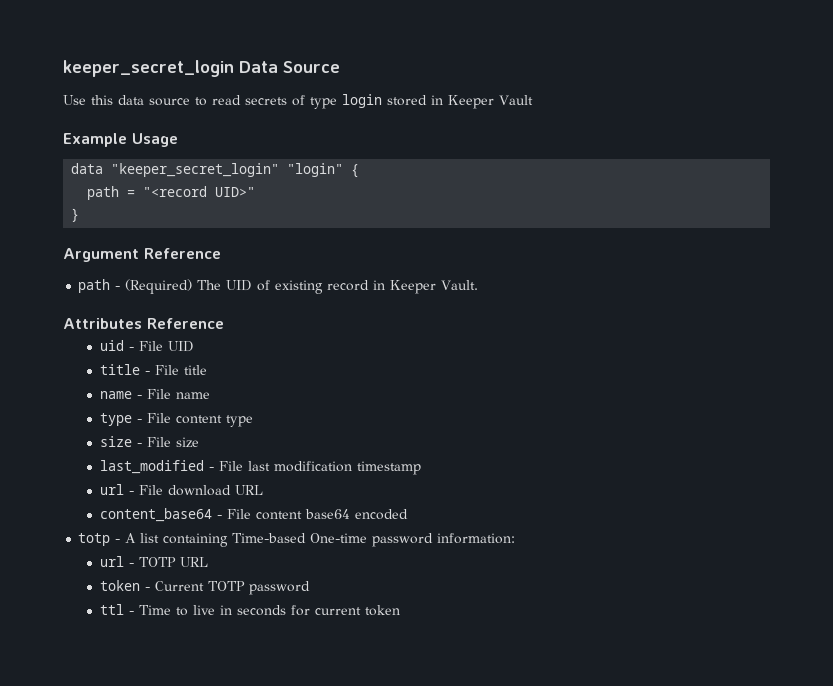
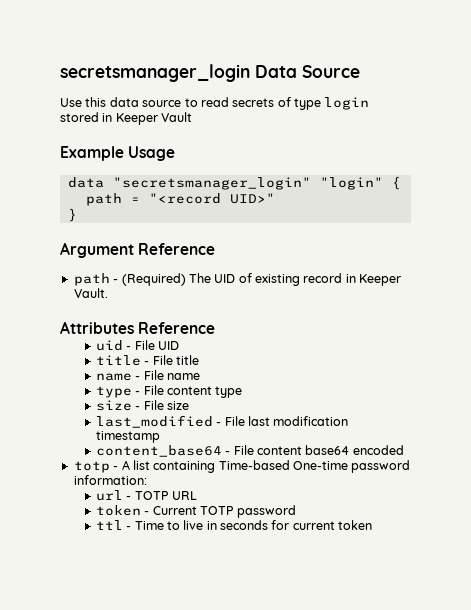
- keeper_secret_login Data Source
+ secretsmanager_login Data Source
- data "keeper_secret_login" "login" {
+ data "secretsmanager_login" "login" {
- url - File download URL

